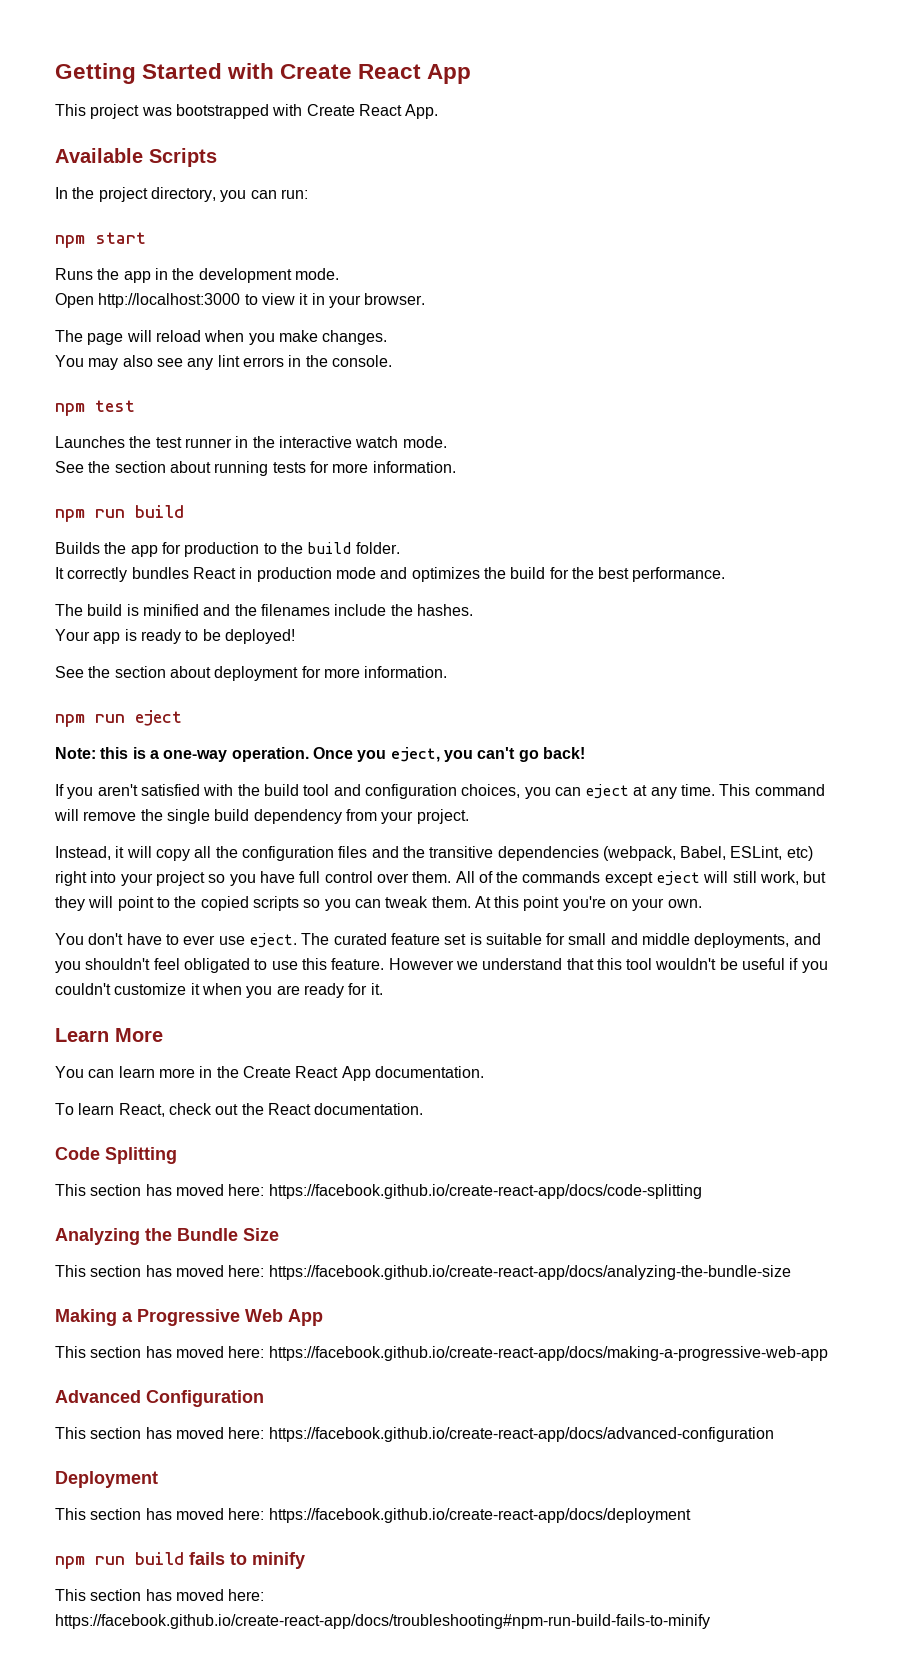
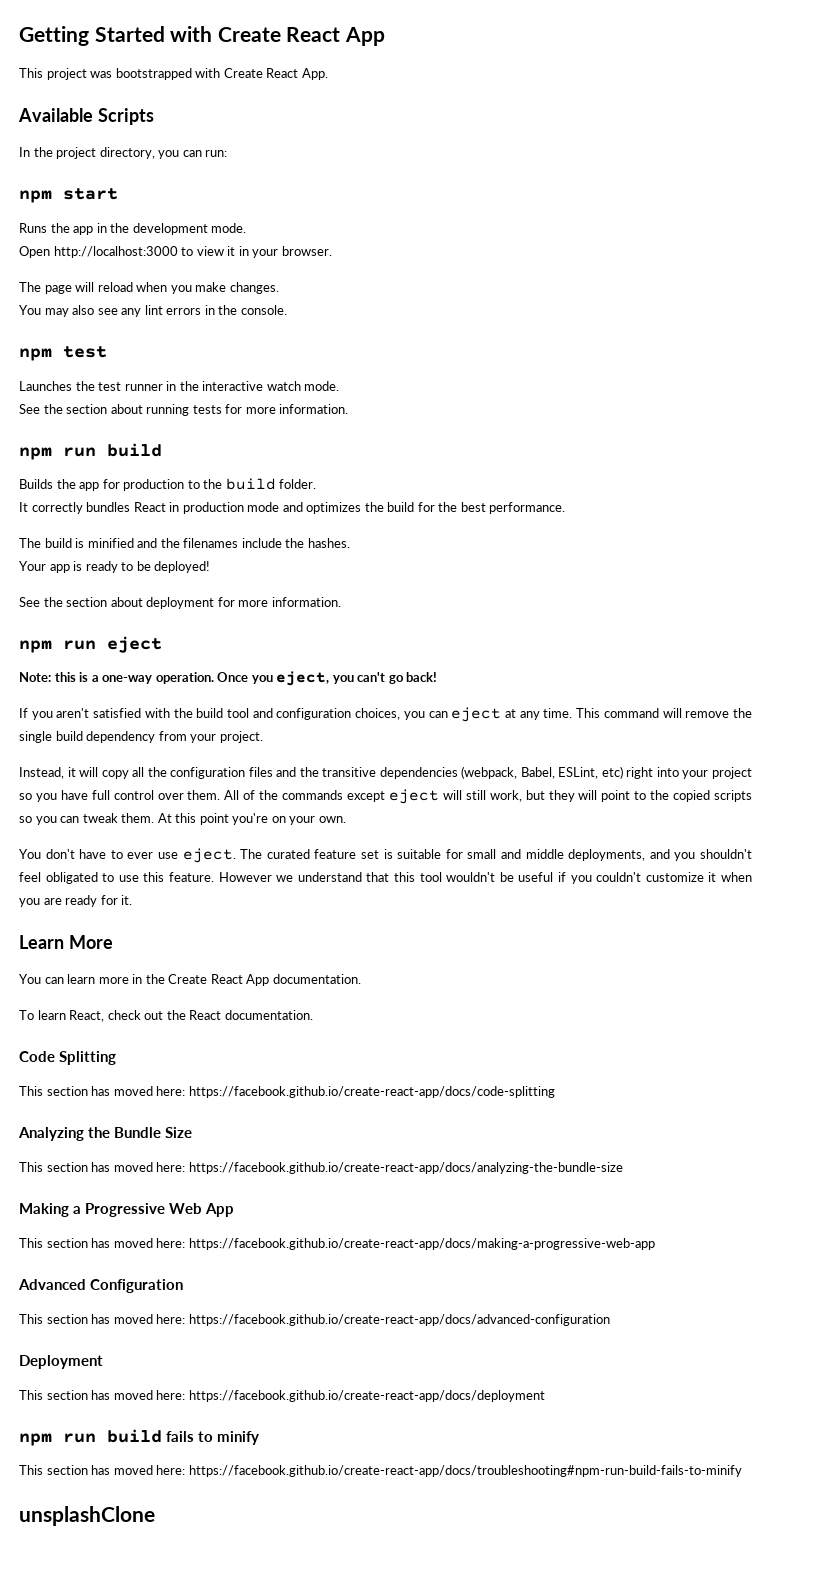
+ unsplashClone

